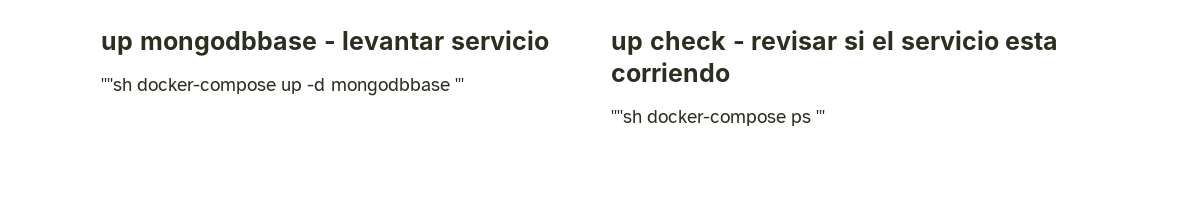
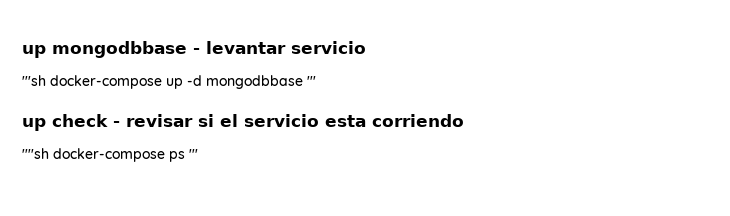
- ''''sh docker-compose up -d mongodbbase '''
+ '''sh docker-compose up -d mongodbbase '''

